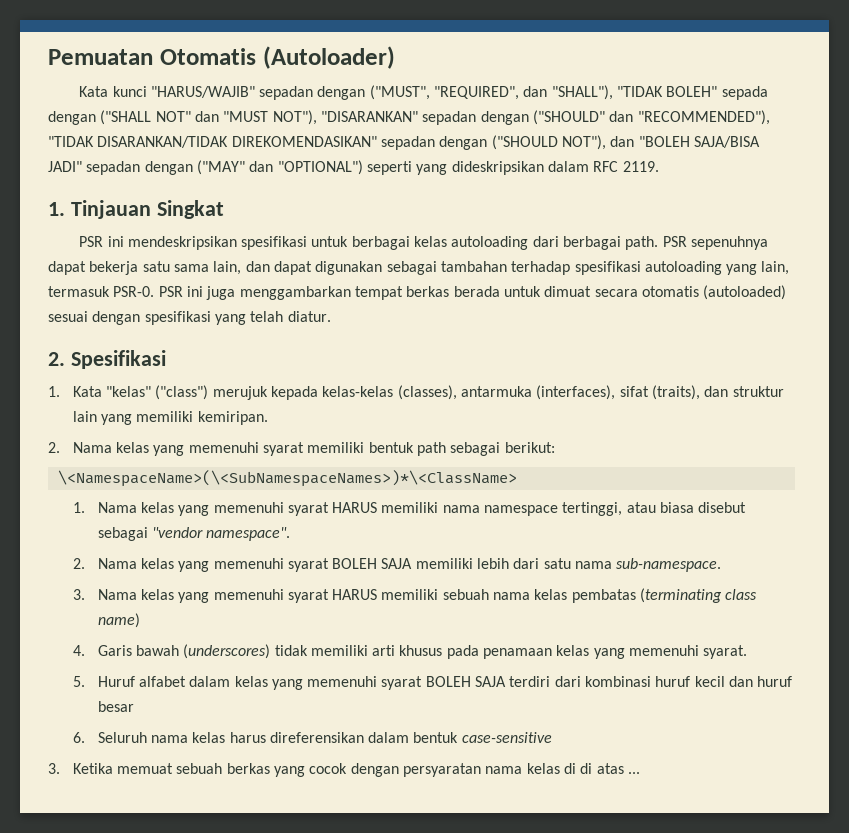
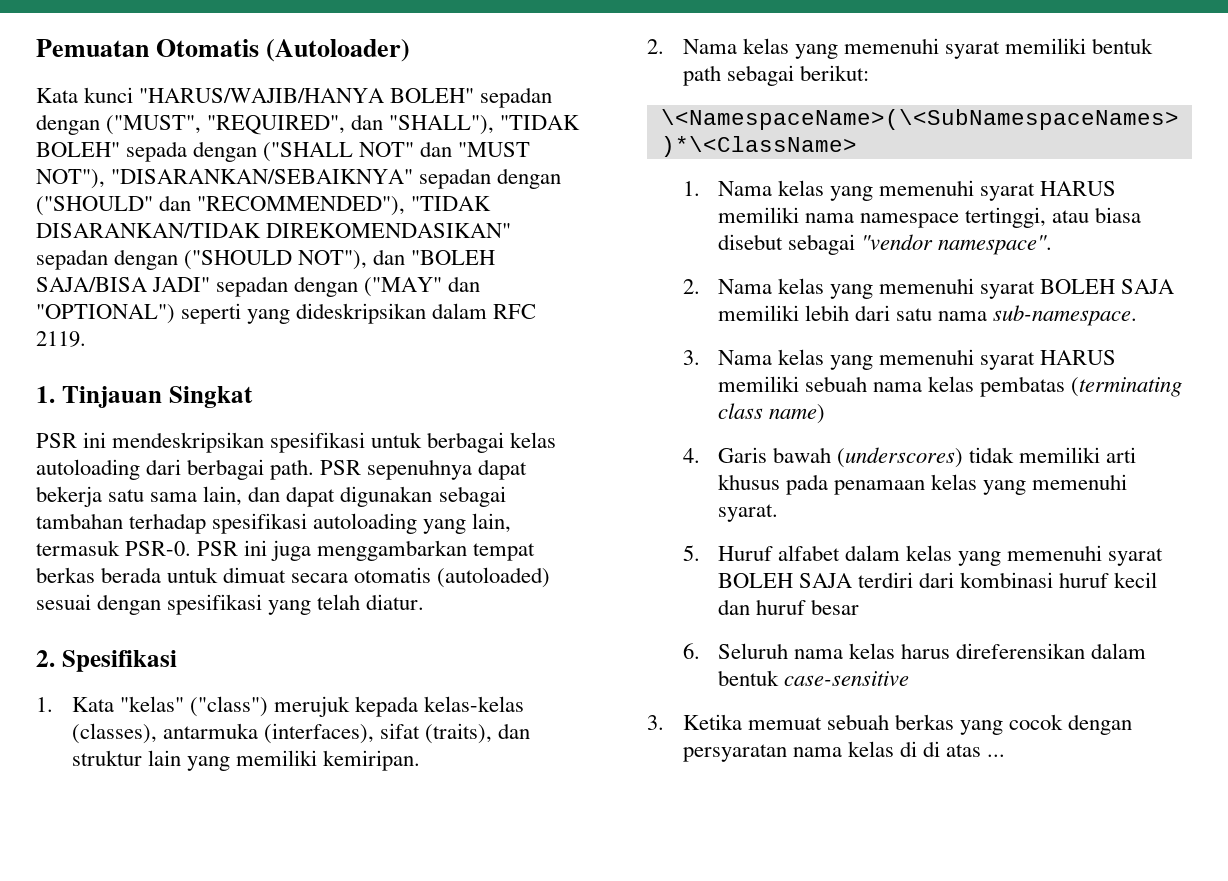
- Kata kunci "HARUS/WAJIB" sepadan dengan ("MUST", "REQUIRED", dan "SHALL"), "TIDAK BOLEH" sepada dengan ("SHALL NOT" dan "MUST NOT"), "DISARANKAN" sepadan dengan ("SHOULD" dan "RECOMMENDED"), "TIDAK DISARANKAN/TIDAK DIREKOMENDASIKAN" sepadan dengan ("SHOULD NOT"), dan "BOLEH SAJA/BISA JADI" sepadan dengan ("MAY" dan "OPTIONAL") seperti yang dideskripsikan dalam RFC 2119.
+ Kata kunci "HARUS/WAJIB/HANYA BOLEH" sepadan dengan ("MUST", "REQUIRED", dan "SHALL"), "TIDAK BOLEH" sepada dengan ("SHALL NOT" dan "MUST NOT"), "DISARANKAN/SEBAIKNYA" sepadan dengan ("SHOULD" dan "RECOMMENDED"), "TIDAK DISARANKAN/TIDAK DIREKOMENDASIKAN" sepadan dengan ("SHOULD NOT"), dan "BOLEH SAJA/BISA JADI" sepadan dengan ("MAY" dan "OPTIONAL") seperti yang dideskripsikan dalam RFC 2119.

